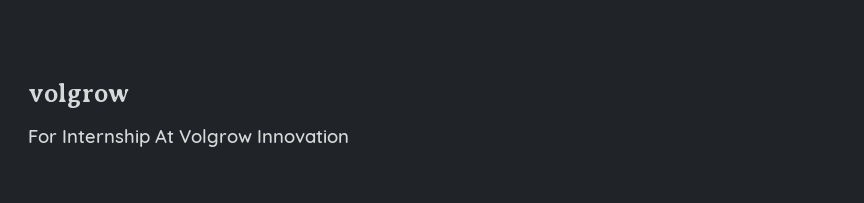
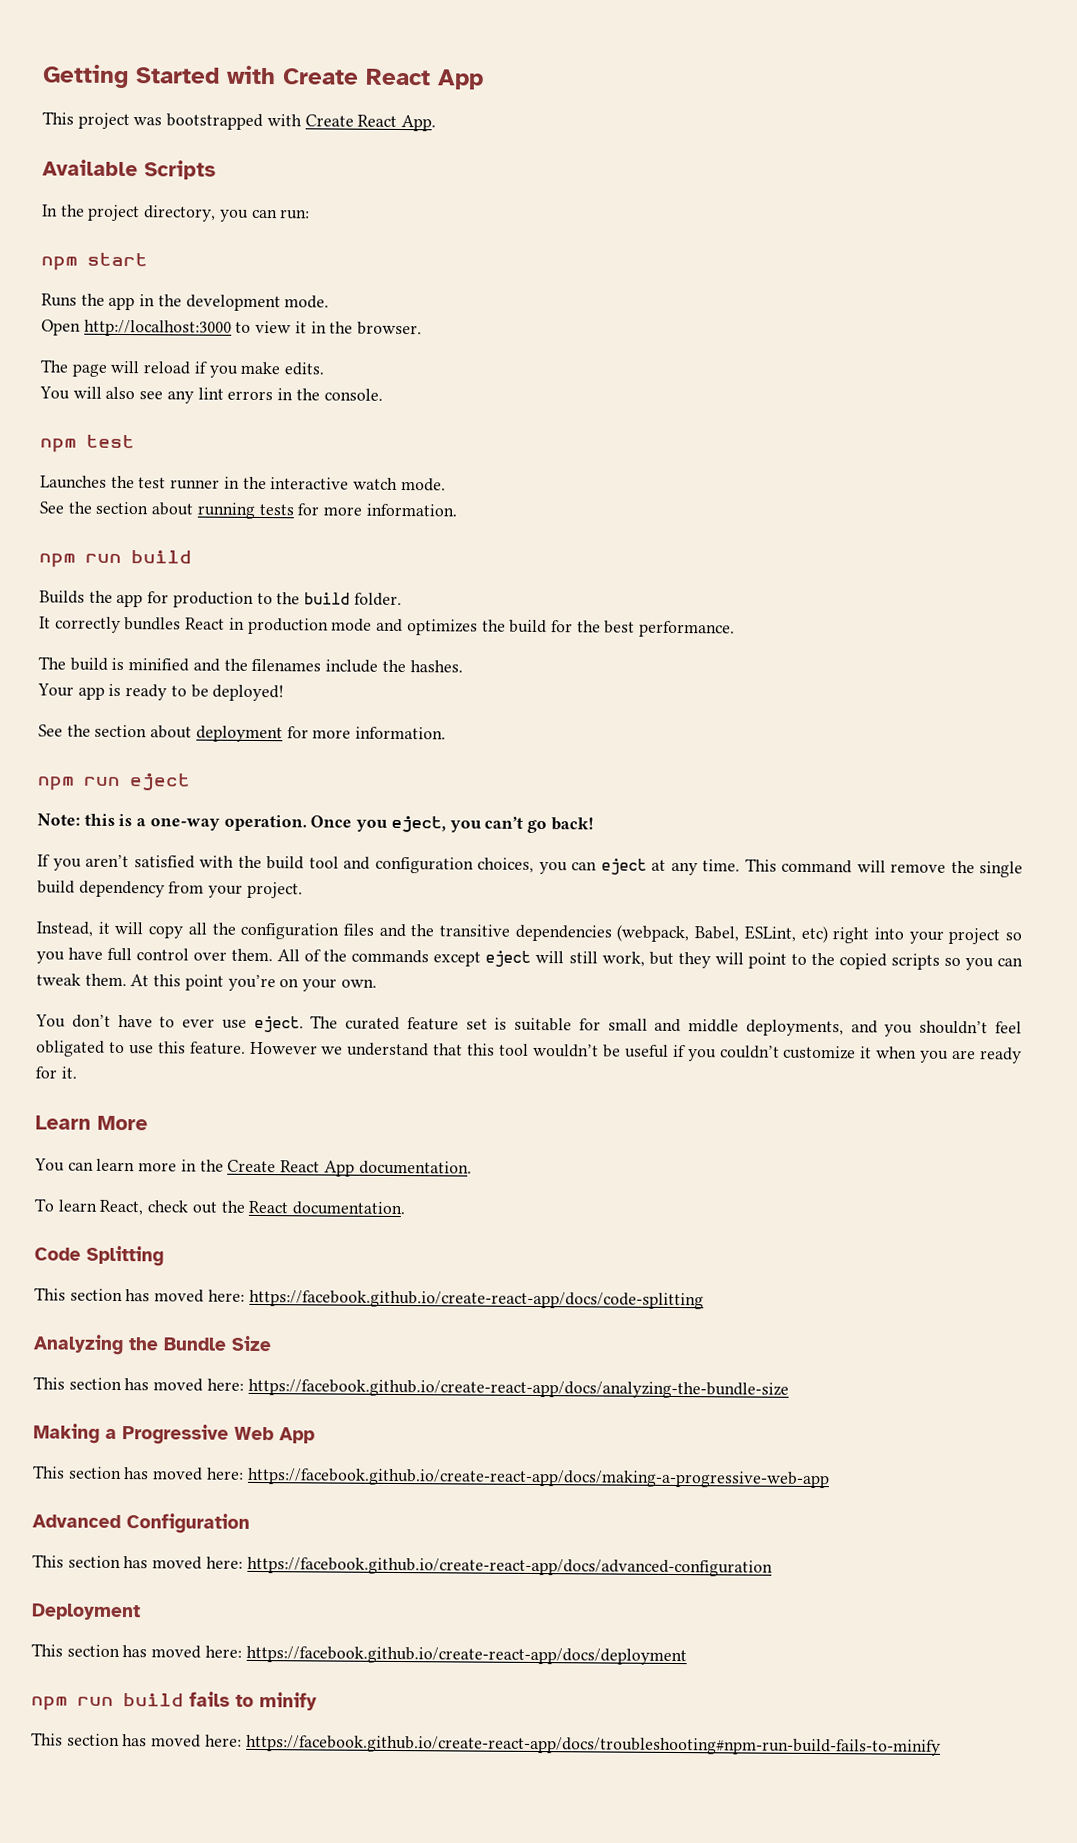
- volgrow
- For Internship At Volgrow Innovation
+ Getting Started with Create React App
+ This project was bootstrapped with Create React App.
+ Available Scripts
+ In the project directory, you can run:
+ npm start
+ Runs the app in the development mode.
+ Open http://localhost:3000 to view it in the browser.
+ The page will reload if you make edits.
+ You will also see any lint errors in the console.
+ npm test
+ Launches the test runner in the interactive watch mode.
+ See the section about running tests for more information.
+ npm run build
+ Builds the app for production to the build folder.
+ It correctly bundles React in production mode and optimizes the build for the best performance.
+ The build is minified and the filenames include the hashes.
+ Your app is ready to be deployed!
+ See the section about deployment for more information.
+ npm run eject
+ Note: this is a one-way operation. Once you eject, you can’t go back!
+ If you aren’t satisfied with the build tool and configuration choices, you can eject at any time. This command will remove the single build dependency from your project.
+ Instead, it will copy all the configuration files and the transitive dependencies (webpack, Babel, ESLint, etc) right into your project so you have full control over them. All of the commands except eject will still work, but they will point to the copied scripts so you can tweak them. At this point you’re on your own.
+ You don’t have to ever use eject. The curated feature set is suitable for small and middle deployments, and you shouldn’t feel obligated to use this feature. However we understand that this tool wouldn’t be useful if you couldn’t customize it when you are ready for it.
+ Learn More
+ You can learn more in the Create React App documentation.
+ To learn React, check out the React documentation.
+ Code Splitting
+ This section has moved here: https://facebook.github.io/create-react-app/docs/code-splitting
+ Analyzing the Bundle Size
+ This section has moved here: https://facebook.github.io/create-react-app/docs/analyzing-the-bundle-size
+ Making a Progressive Web App
+ This section has moved here: https://facebook.github.io/create-react-app/docs/making-a-progressive-web-app
+ Advanced Configuration
+ This section has moved here: https://facebook.github.io/create-react-app/docs/advanced-configuration
+ Deployment
+ This section has moved here: https://facebook.github.io/create-react-app/docs/deployment
+ npm run build fails to minify
+ This section has moved here: https://facebook.github.io/create-react-app/docs/troubleshooting#npm-run-build-fails-to-minify

